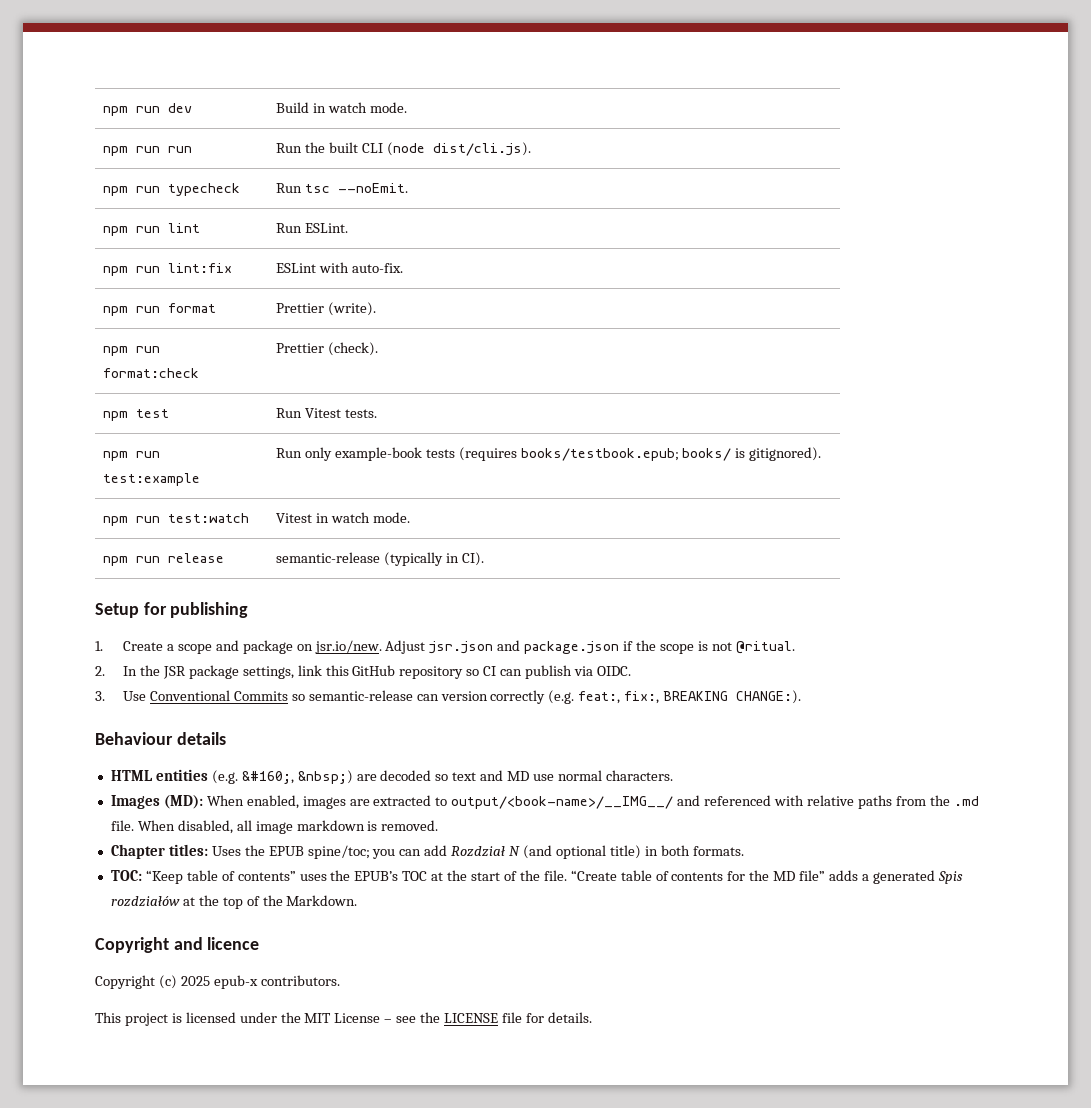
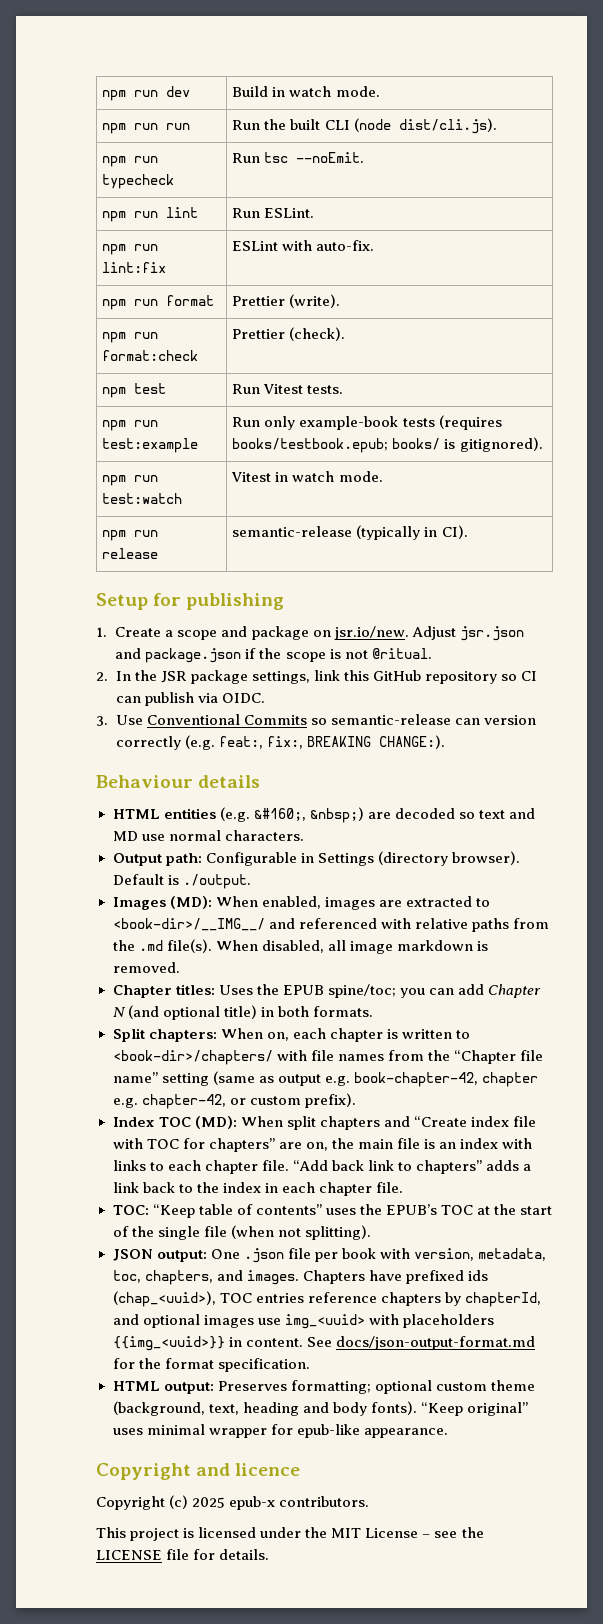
+ Output path: Configurable in Settings (directory browser). Default is ./output.
- Images (MD): When enabled, images are extracted to output/<book-name>/__IMG__/ and referenced with relative paths from the .md file.
+ Images (MD): When enabled, images are extracted to <book-dir>/__IMG__/ and referenced with relative paths from the .md file(s).
- Chapter titles: Uses the EPUB spine/toc; you can add Rozdział N (and optional title) in both formats.
+ Chapter titles: Uses the EPUB spine/toc; you can add Chapter N (and optional title) in both formats.
+ Split chapters: When on, each chapter is written to <book-dir>/chapters/ with file names from the “Chapter file name” setting (same as output e.g. book-chapter-42, chapter e.g. chapter-42, or custom prefix).
+ Index TOC (MD): When split chapters and “Create index file with TOC for chapters” are on, the main file is an index with links to each chapter file. “Add back link to chapters” adds a link back to the index in each chapter file.
- TOC: “Keep table of contents” uses the EPUB’s TOC at the start of the file. “Create table of contents for the MD file” adds a generated Spis rozdziałów at the top of the Markdown.
+ TOC: “Keep table of contents” uses the EPUB’s TOC at the start of the single file (when not splitting).
+ JSON output: One .json file per book with version, metadata, toc, chapters, and images. Chapters have prefixed ids (chap_<uuid>), TOC entries reference chapters by chapterId, and optional images use img_<uuid> with placeholders {{img_<uuid>}} in content. See docs/json-output-format.md for the format specification.
+ HTML output: Preserves formatting; optional custom theme (background, text, heading and body fonts). “Keep original” uses minimal wrapper for epub-like appearance.

